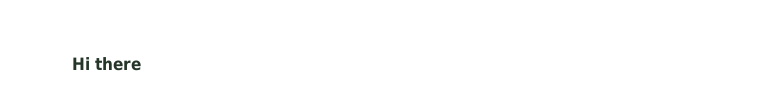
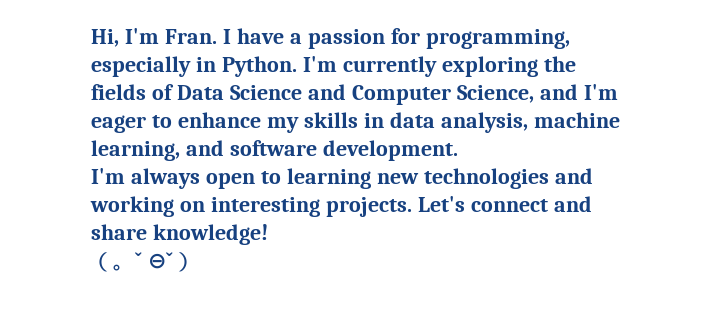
- Hi there
+ Hi, I'm Fran. I have a passion for programming, especially in Python. I'm currently exploring the fields of Data Science and Computer Science, and I'm eager to enhance my skills in data analysis, machine learning, and software development.
+ I'm always open to learning new technologies and working on interesting projects. Let's connect and share knowledge!
+ （。ˇ ⊖ˇ）

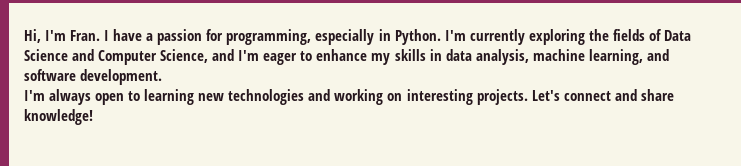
- （。ˇ ⊖ˇ）

